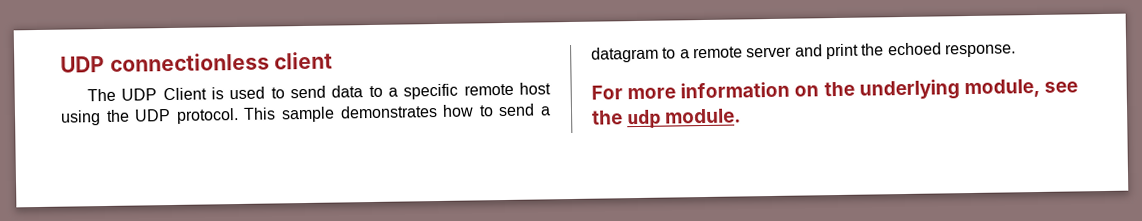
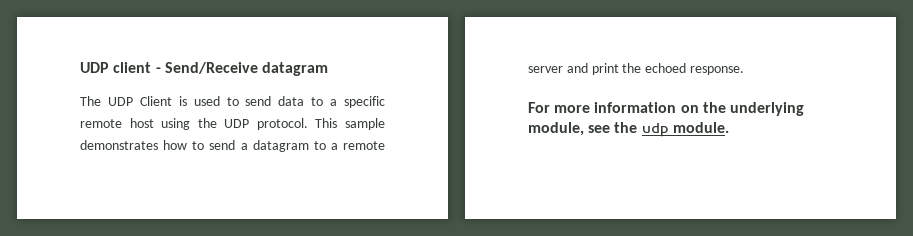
- UDP connectionless client
+ UDP client - Send/Receive datagram

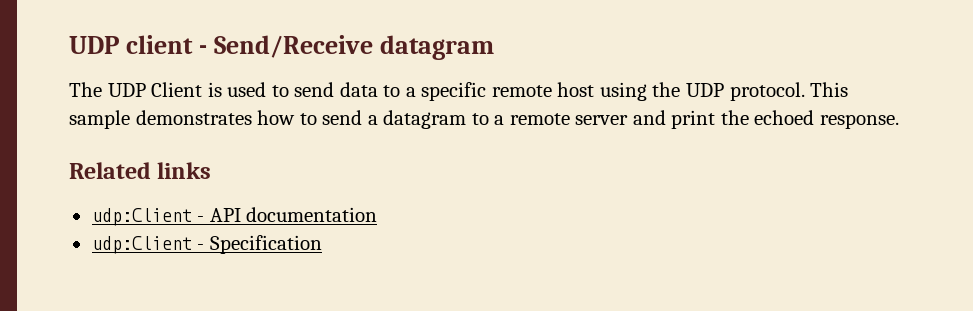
- For more information on the underlying module, see the udp module.
+ Related links
+ udp:Client - API documentation
+ udp:Client - Specification

